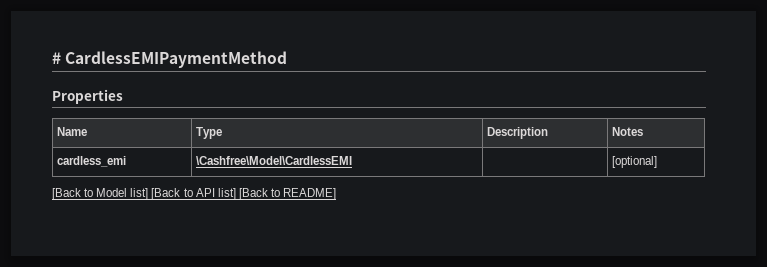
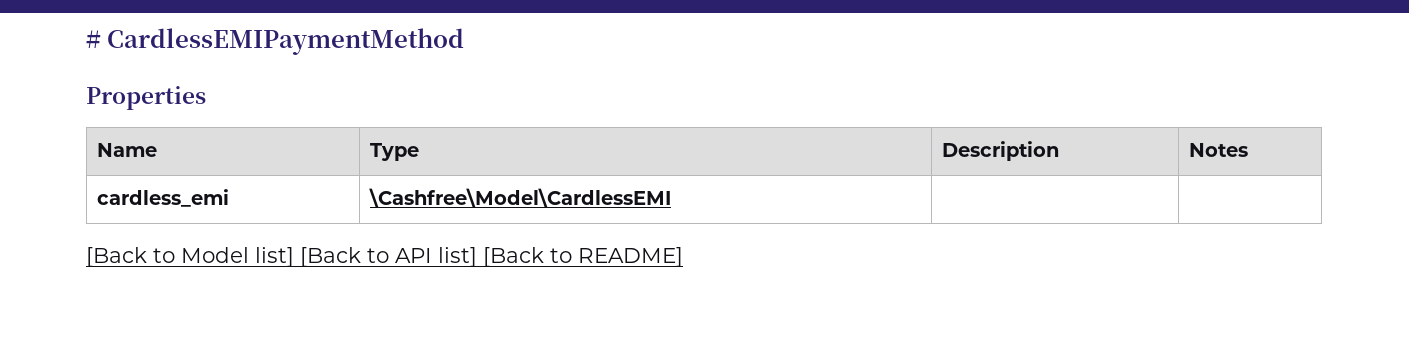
- cardless_emi | \Cashfree\Model\CardlessEMI | | [optional]
+ cardless_emi | \Cashfree\Model\CardlessEMI | |

